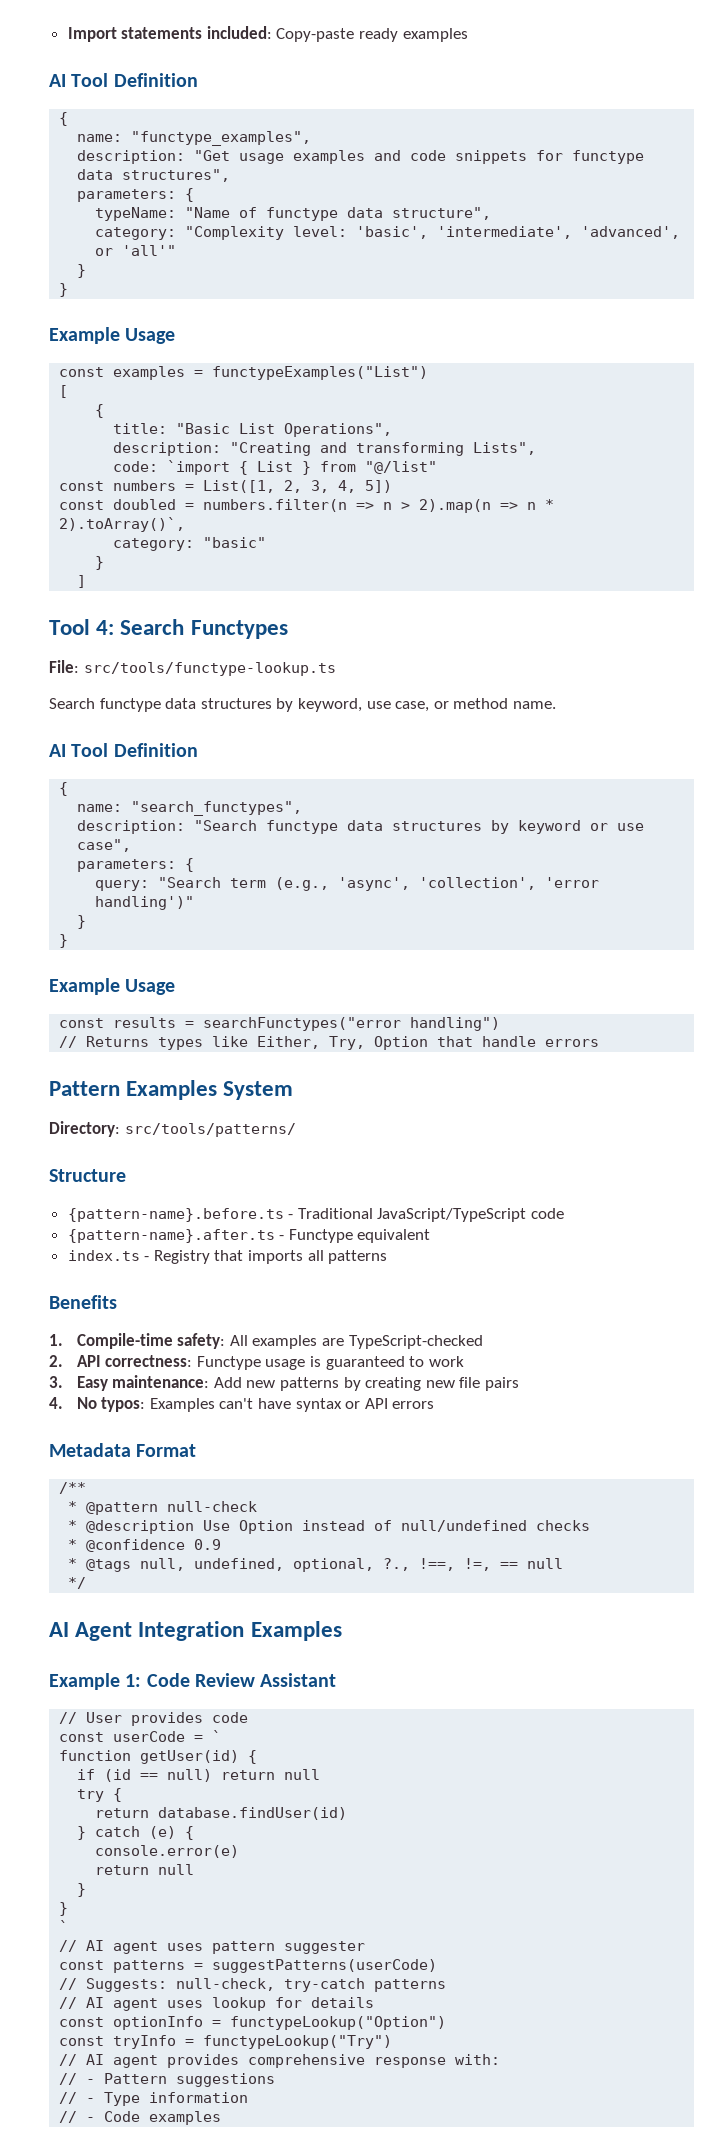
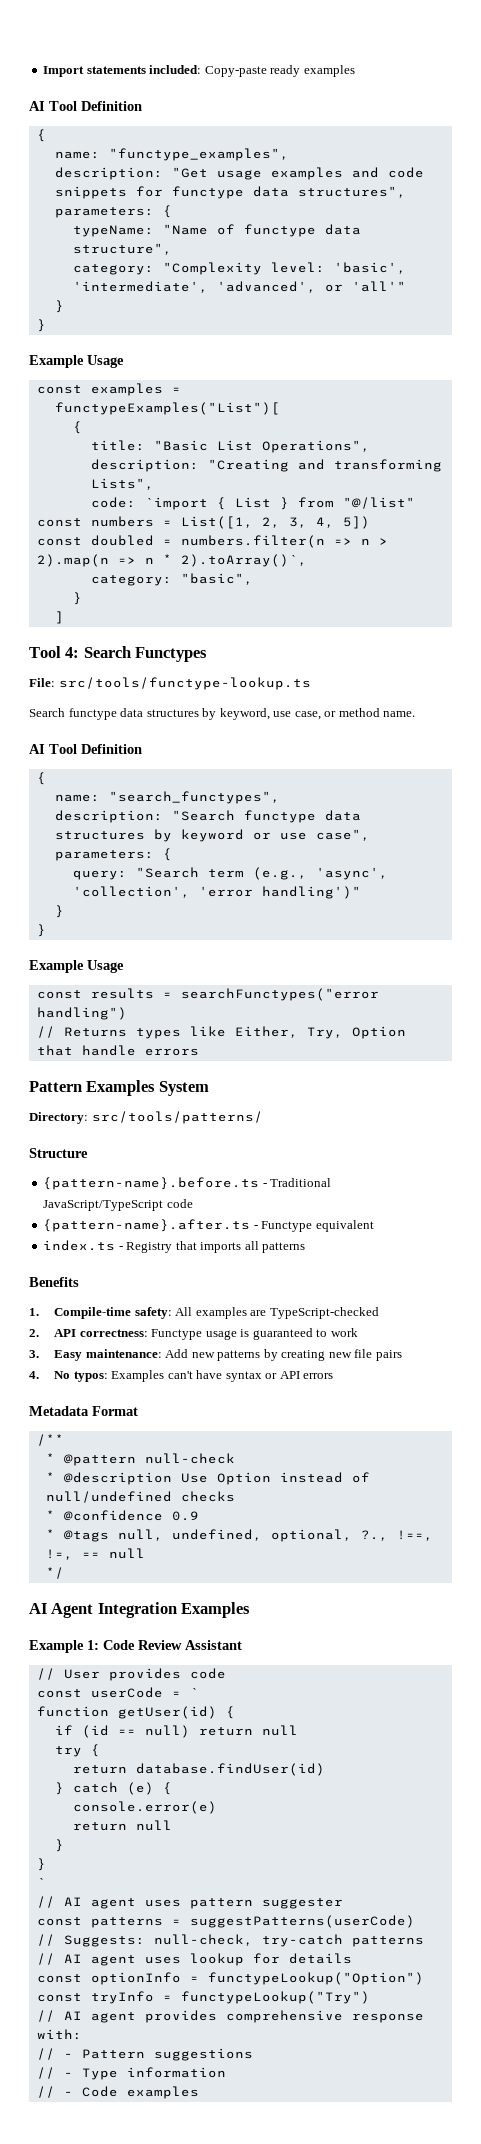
- const examples = functypeExamples("List")
- [
+ const examples =
+ functypeExamples("List")[
- category: "basic"
+ category: "basic",

